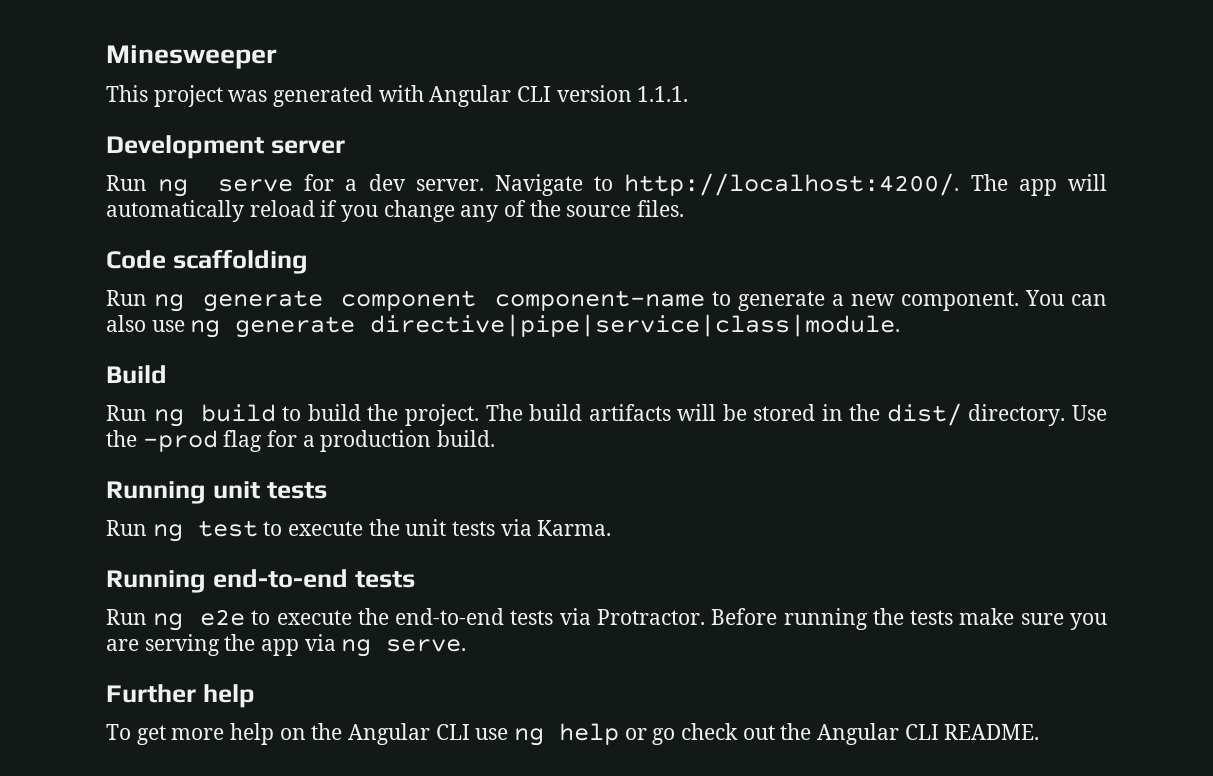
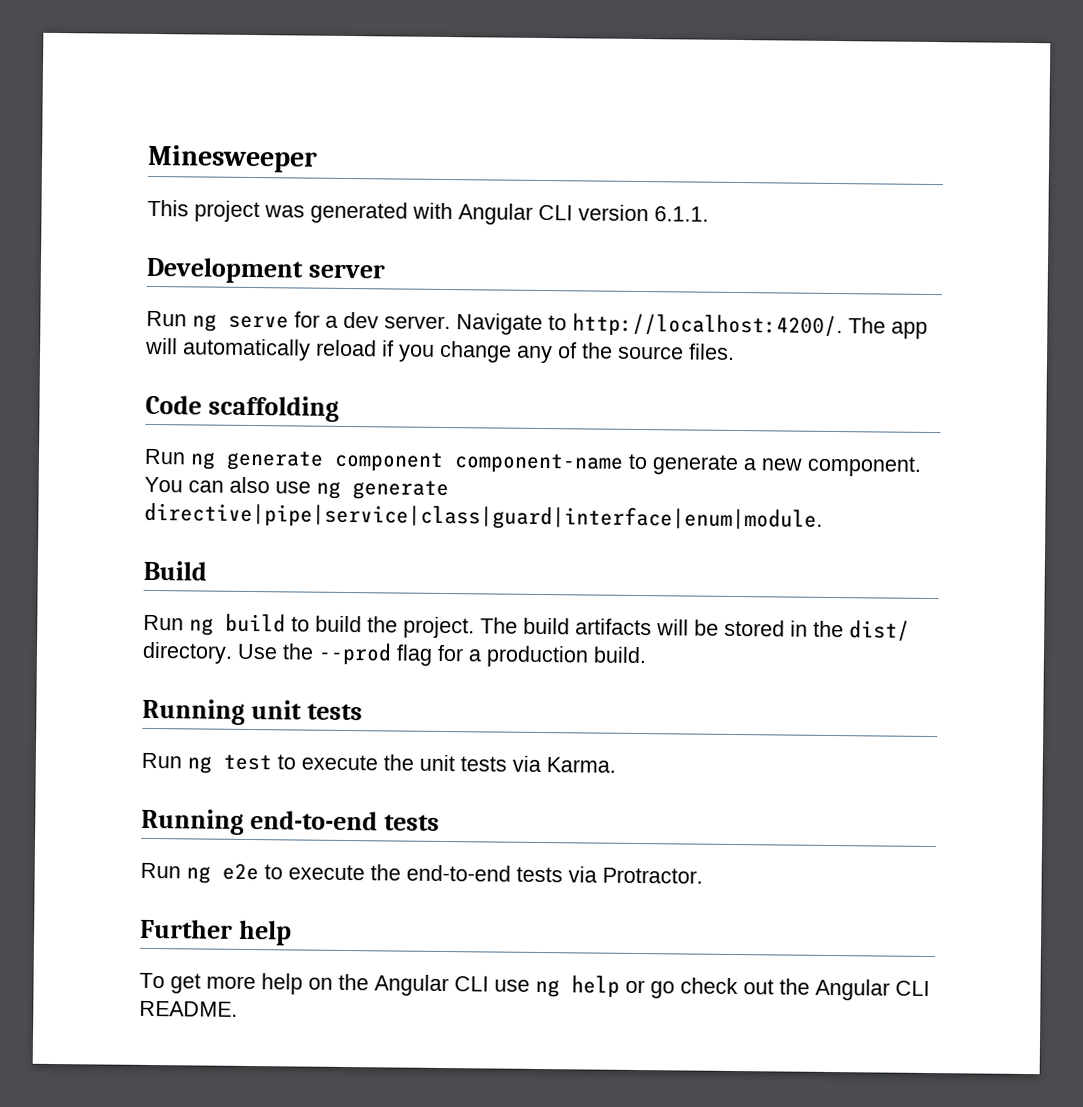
- This project was generated with Angular CLI version 1.1.1.
+ This project was generated with Angular CLI version 6.1.1.
- You can also use ng generate directive|pipe|service|class|module.
+ You can also use ng generate directive|pipe|service|class|guard|interface|enum|module.
- Use the -prod flag for a production build.
+ Use the --prod flag for a production build.
- Before running the tests make sure you are serving the app via ng serve.

